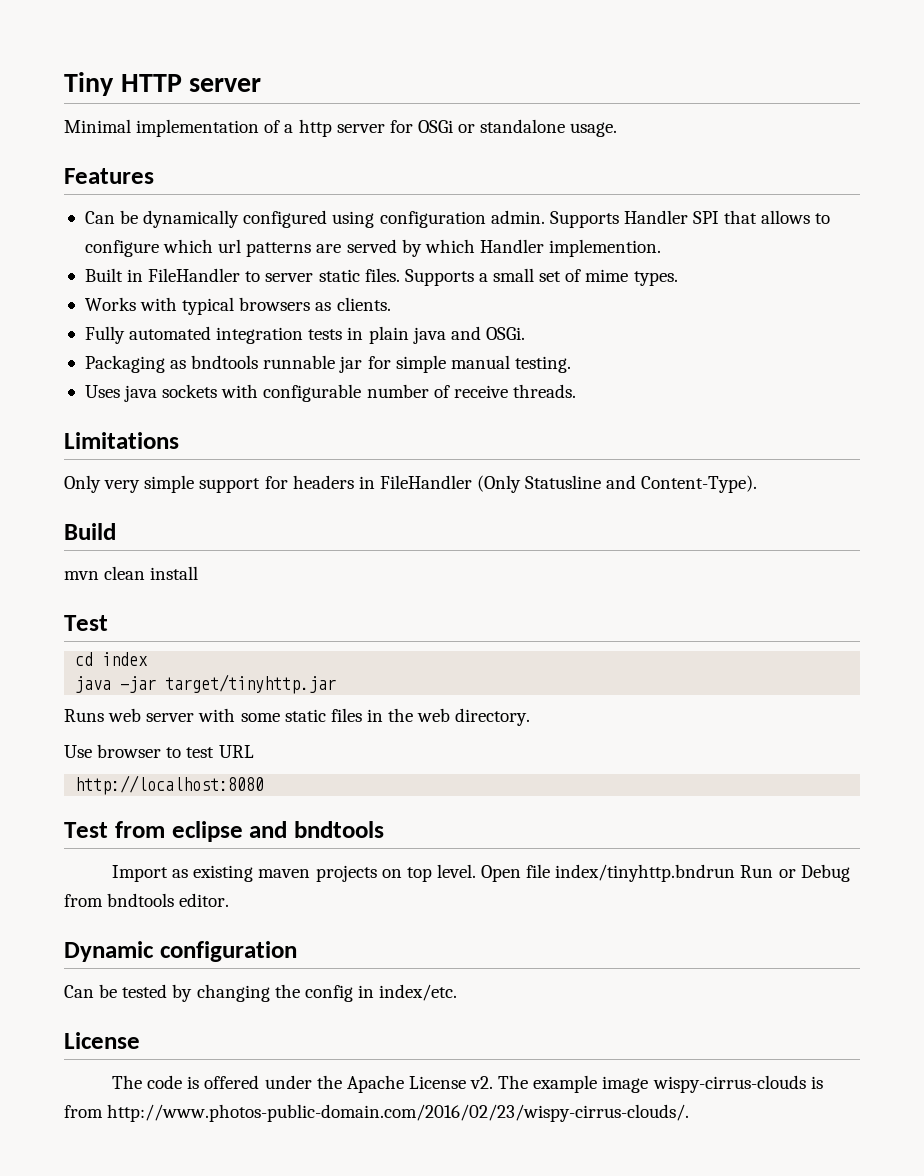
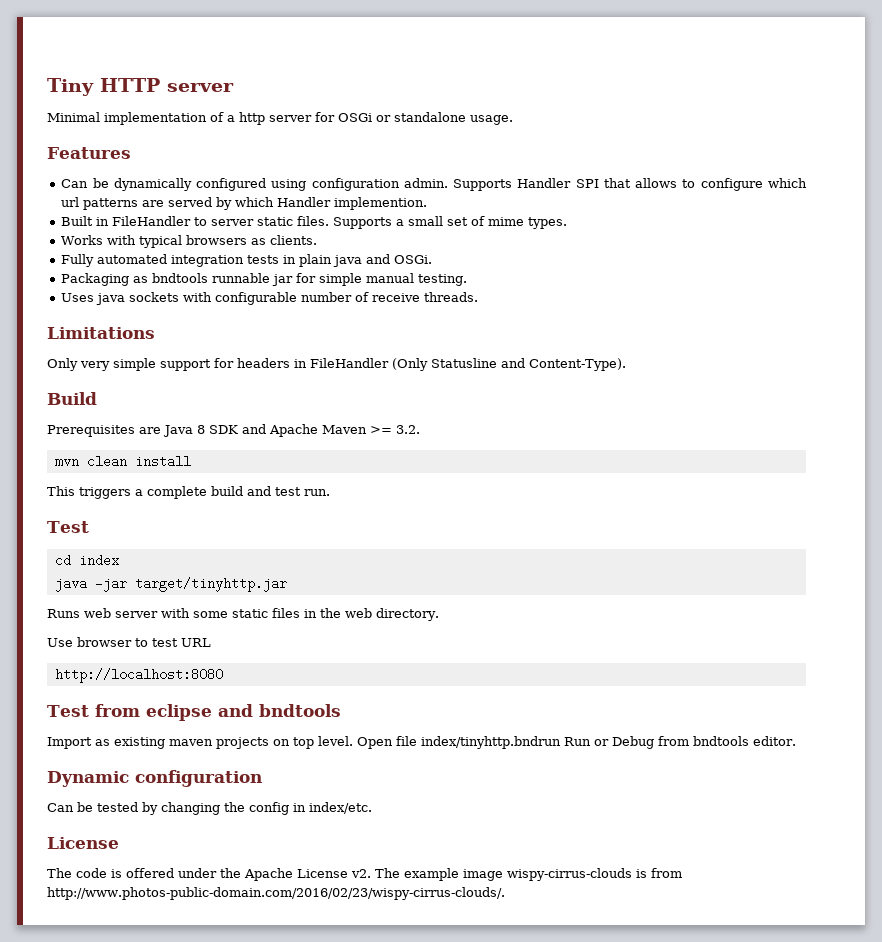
+ Prerequisites are Java 8 SDK and Apache Maven >= 3.2.
  mvn clean install
+ This triggers a complete build and test run.

